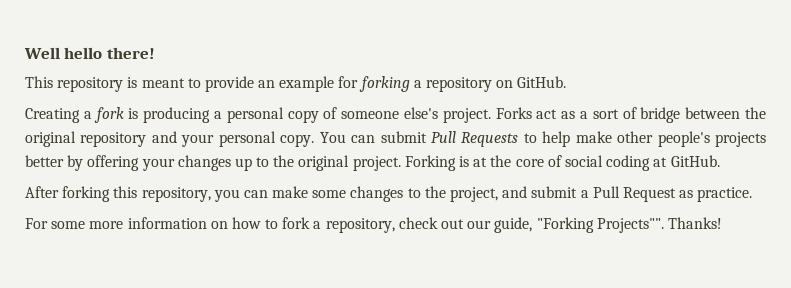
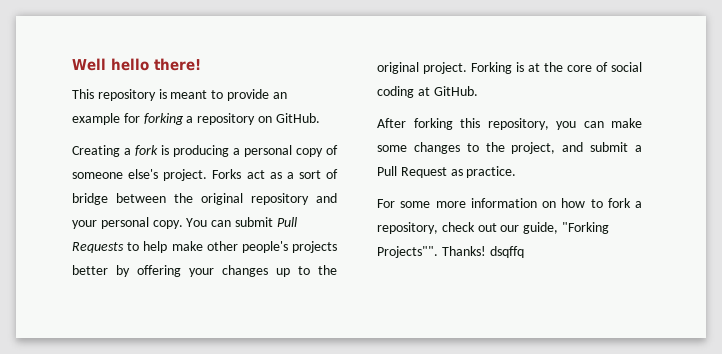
- Thanks!
+ Thanks! dsqffq

